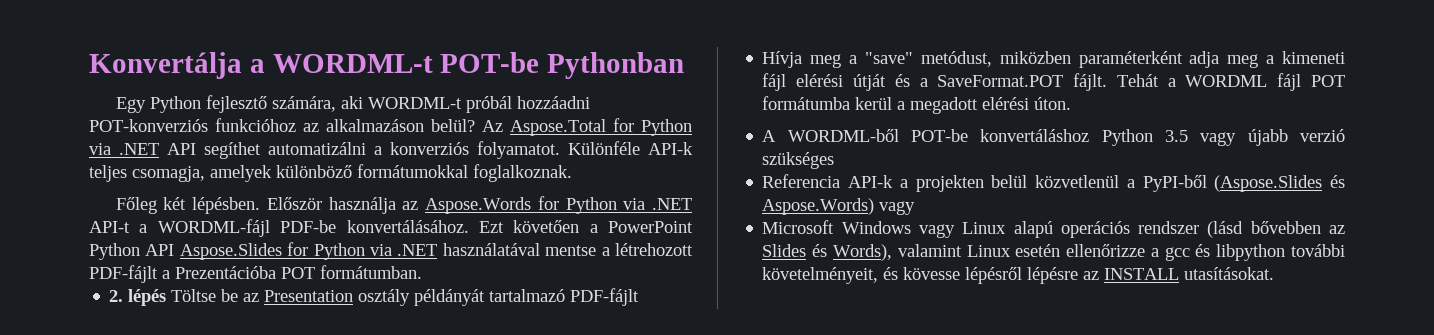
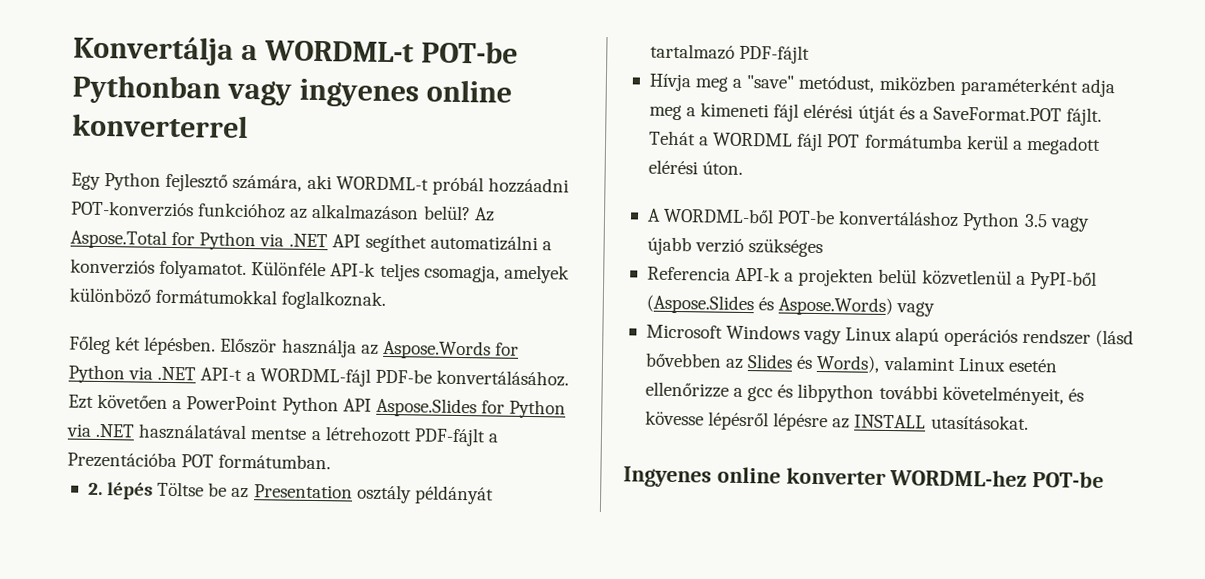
- Konvertálja a WORDML-t POT-be Pythonban
+ Konvertálja a WORDML-t POT-be Pythonban vagy ingyenes online konverterrel
+ Ingyenes online konverter WORDML-hez POT-be

